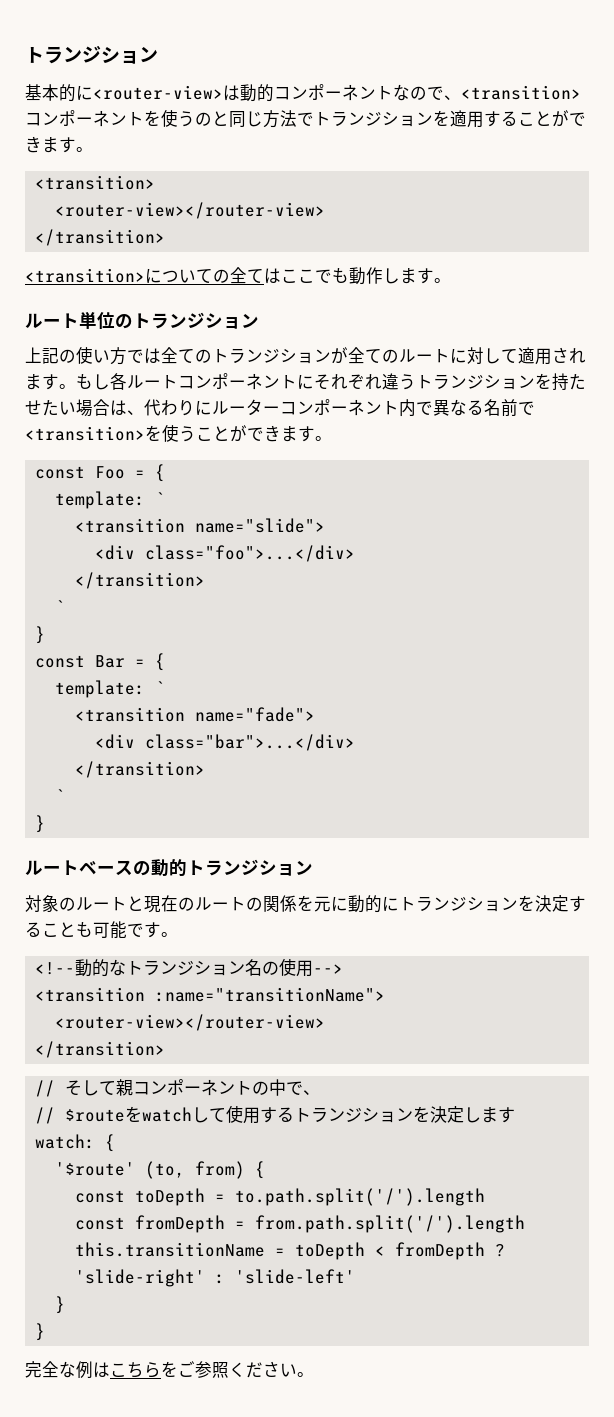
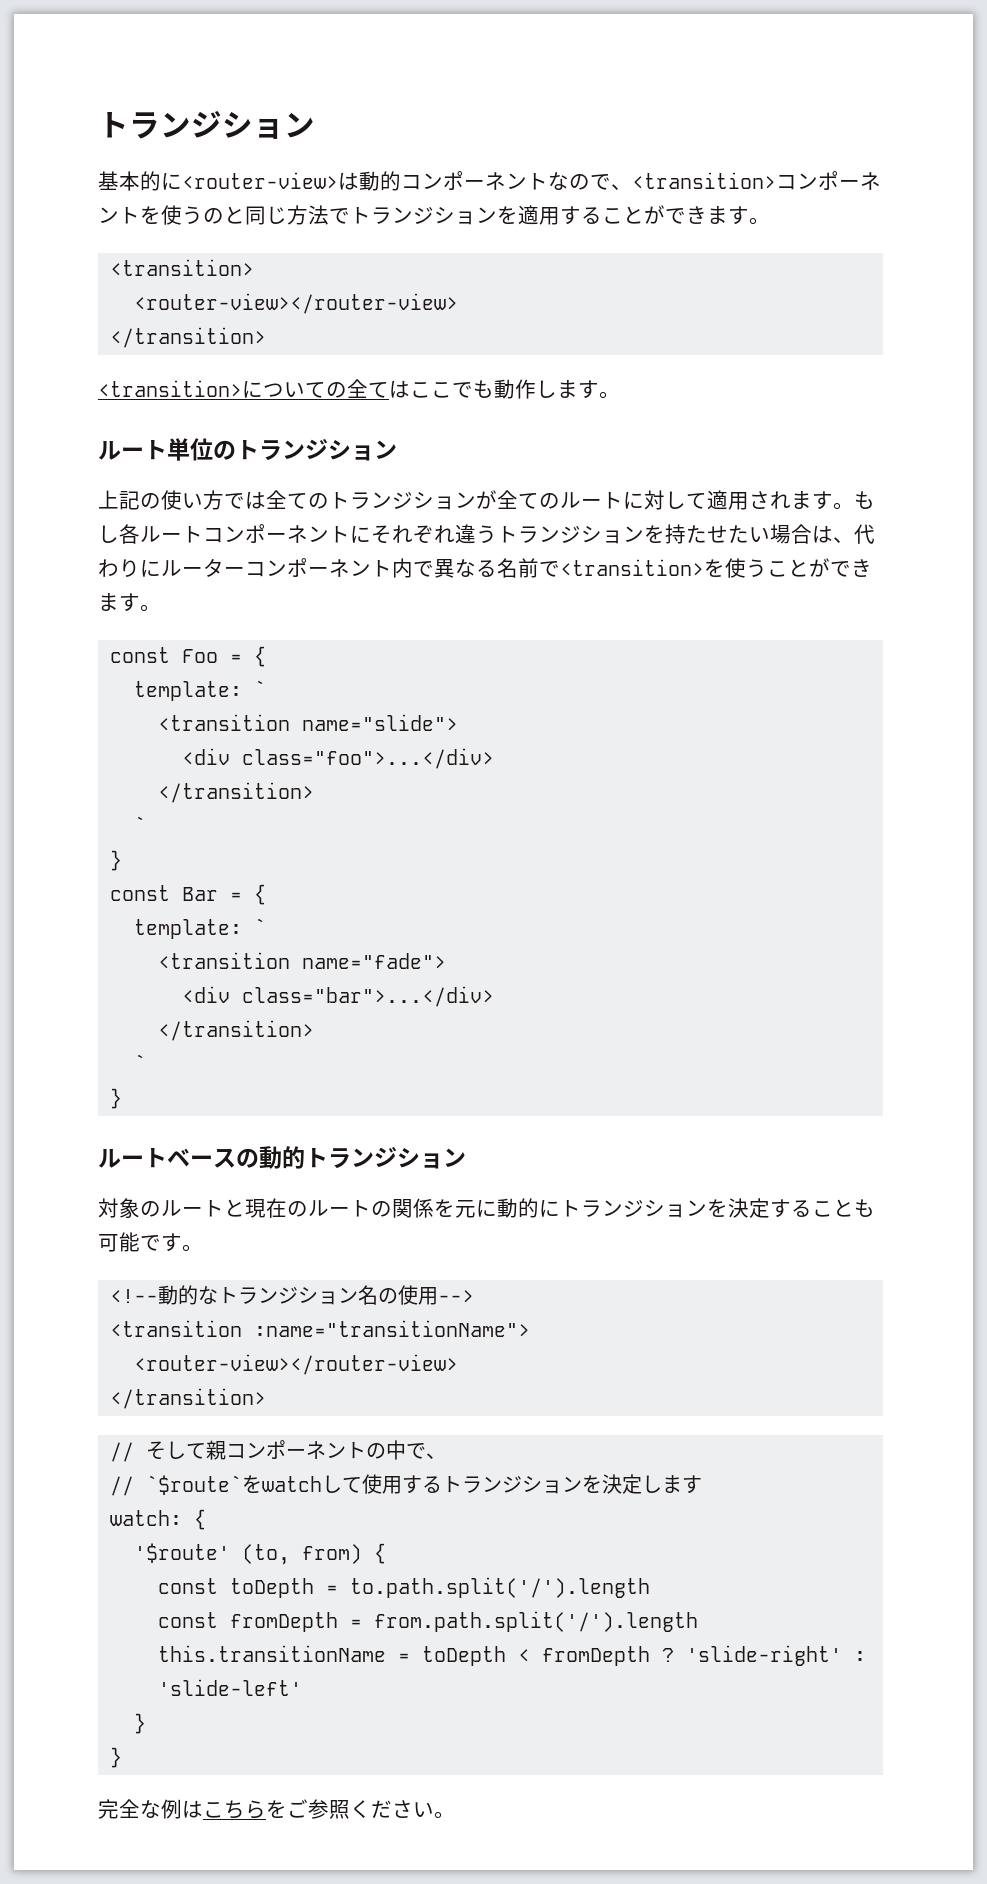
- // $routeをwatchして使用するトランジションを決定します
+ // `$route`をwatchして使用するトランジションを決定します

